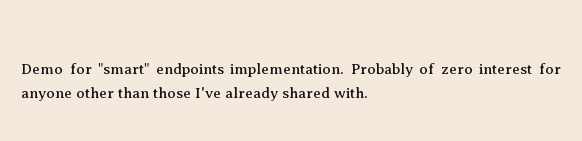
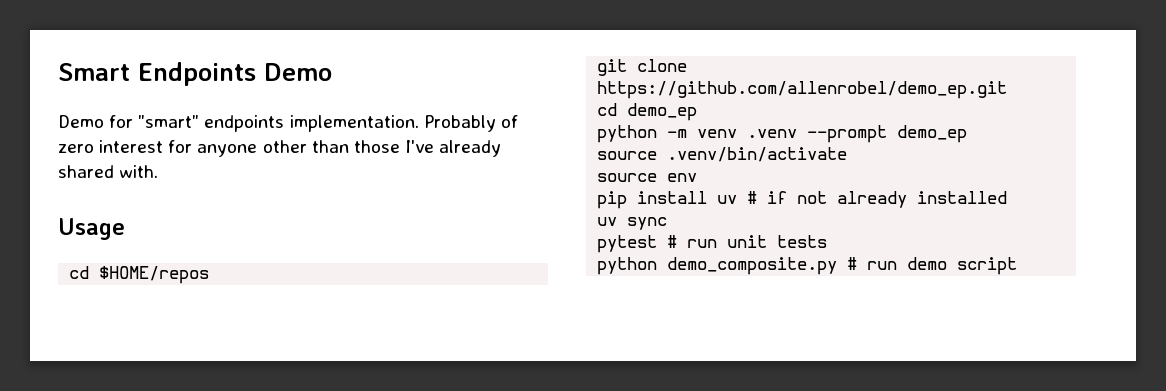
+ Smart Endpoints Demo
+ Usage
+ cd $HOME/repos
+ git clone https://github.com/allenrobel/demo_ep.git
+ cd demo_ep
+ python -m venv .venv --prompt demo_ep
+ source .venv/bin/activate
+ source env
+ pip install uv # if not already installed
+ uv sync
+ pytest # run unit tests
+ python demo_composite.py # run demo script

